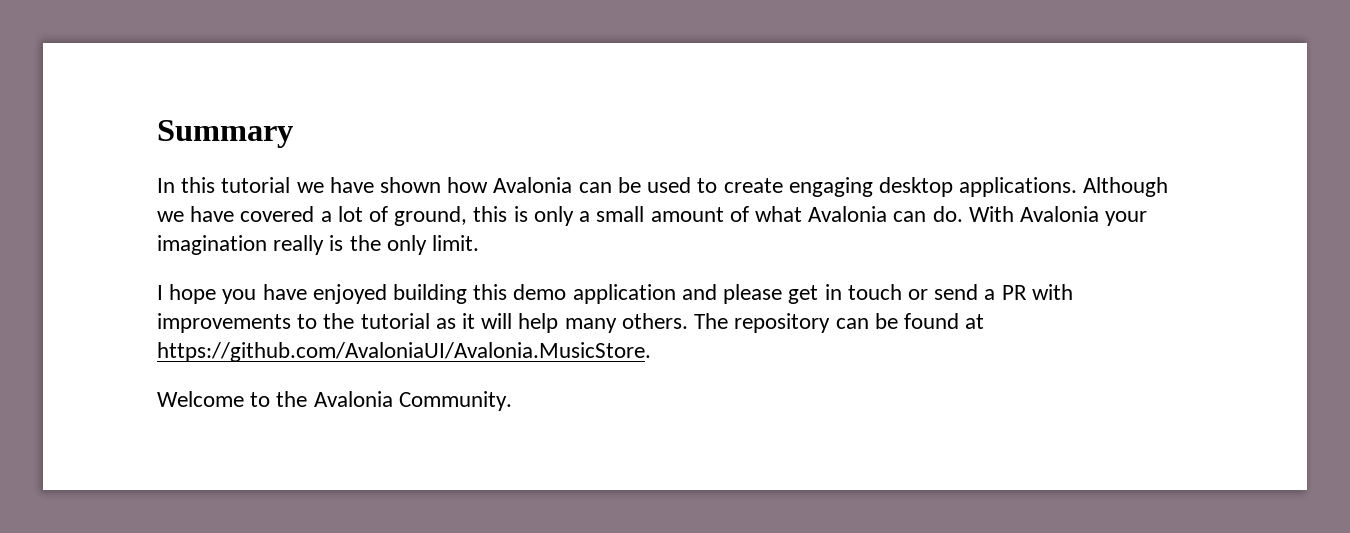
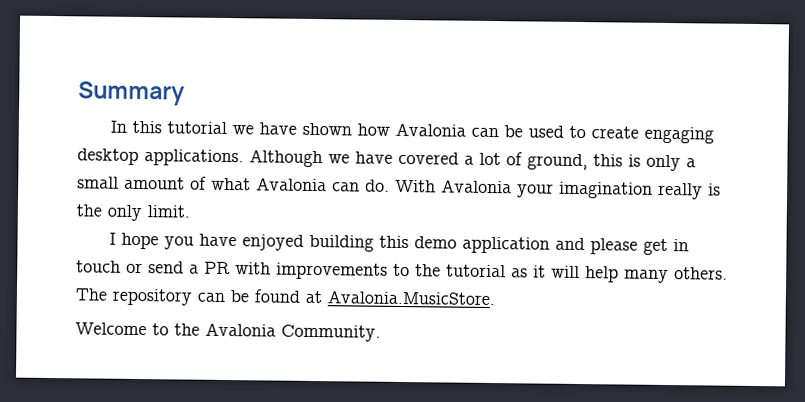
- The repository can be found at https://github.com/AvaloniaUI/Avalonia.MusicStore.
+ The repository can be found at Avalonia.MusicStore.

